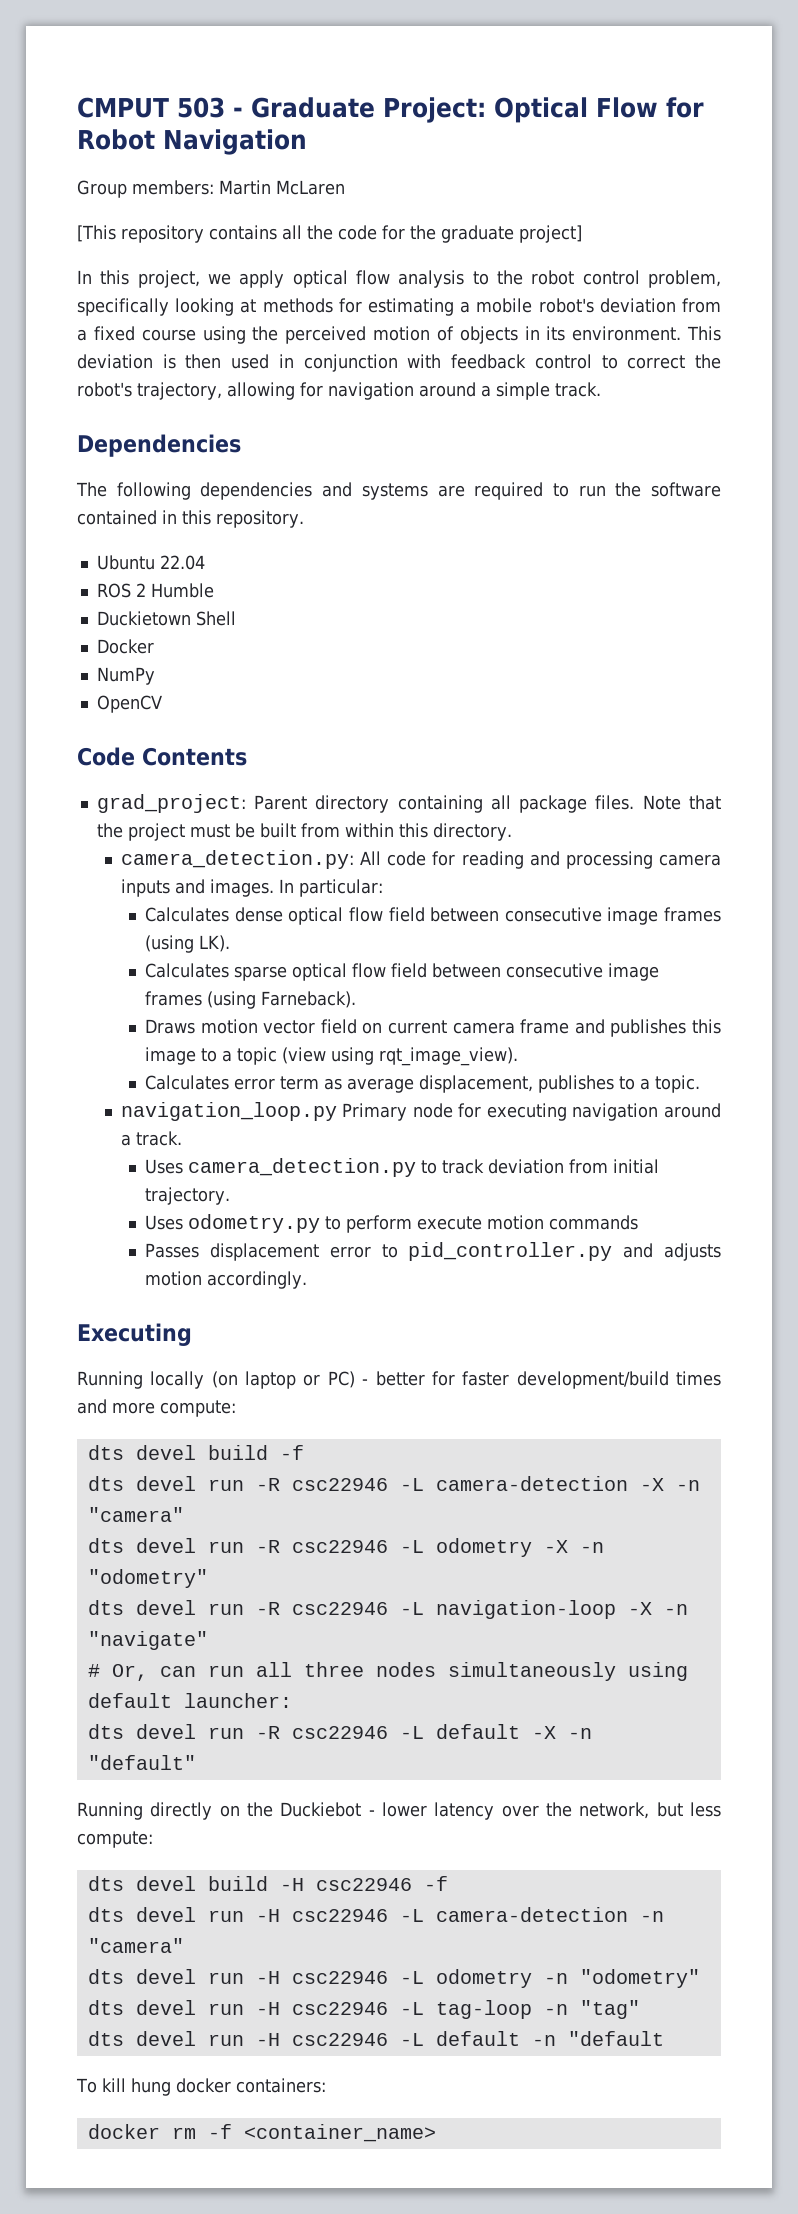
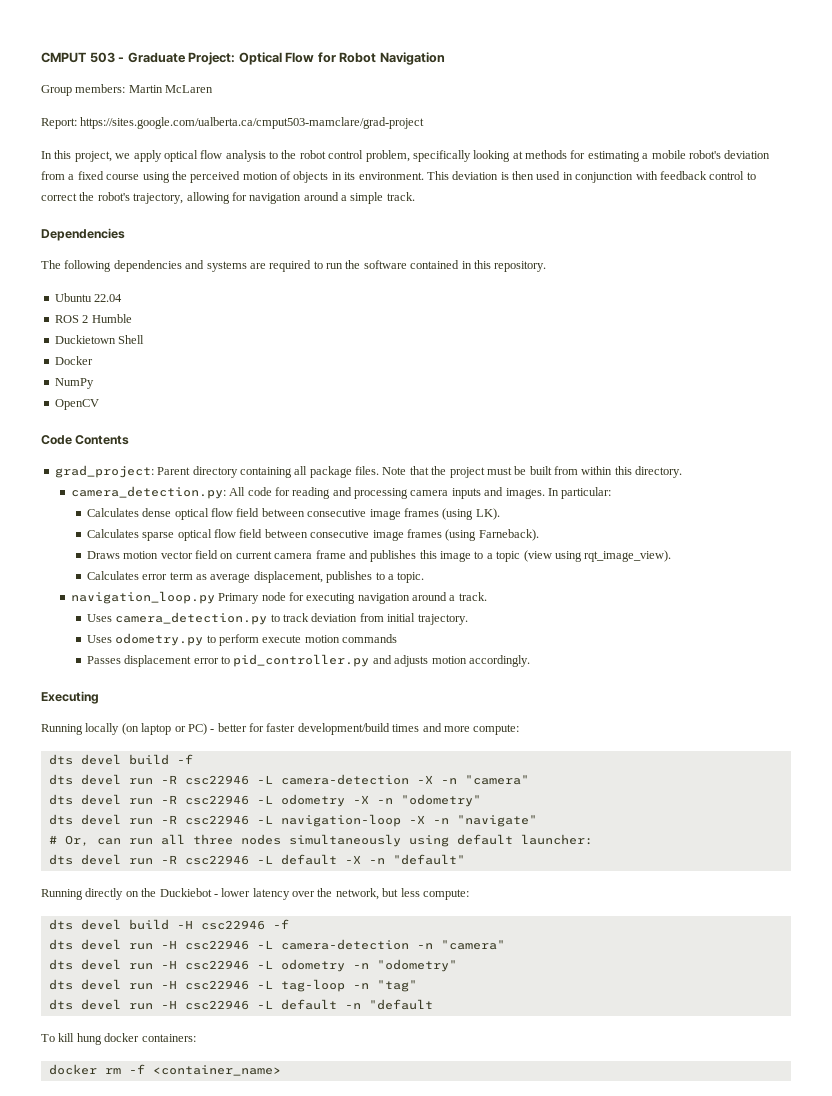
- [This repository contains all the code for the graduate project]
+ Report: https://sites.google.com/ualberta.ca/cmput503-mamclare/grad-project

